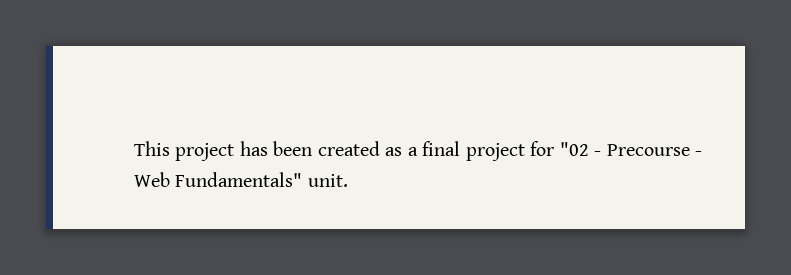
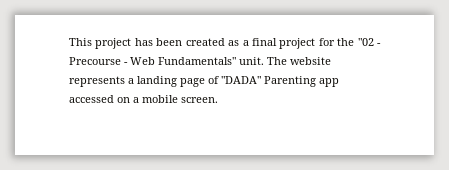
- This project has been created as a final project for "02 - Precourse - Web Fundamentals" unit.
+ This project has been created as a final project for the "02 - Precourse - Web Fundamentals" unit.
+ The website represents a landing page of "DADA" Parenting app accessed on a mobile screen.

